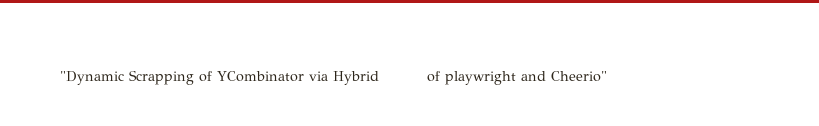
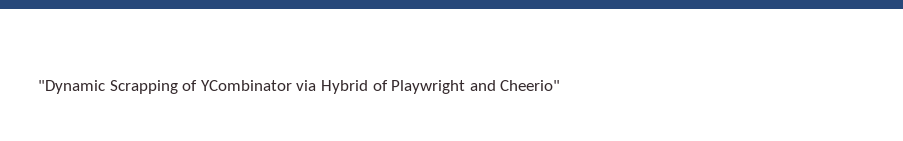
- "Dynamic Scrapping of YCombinator via Hybrid of playwright and Cheerio"
+ "Dynamic Scrapping of YCombinator via Hybrid of Playwright and Cheerio"

